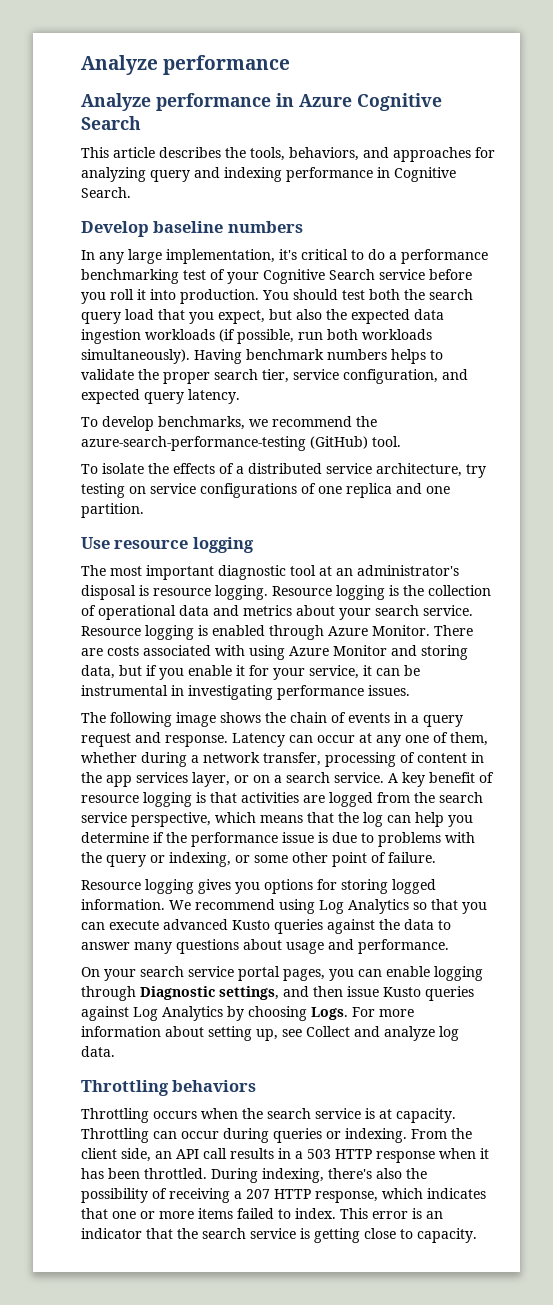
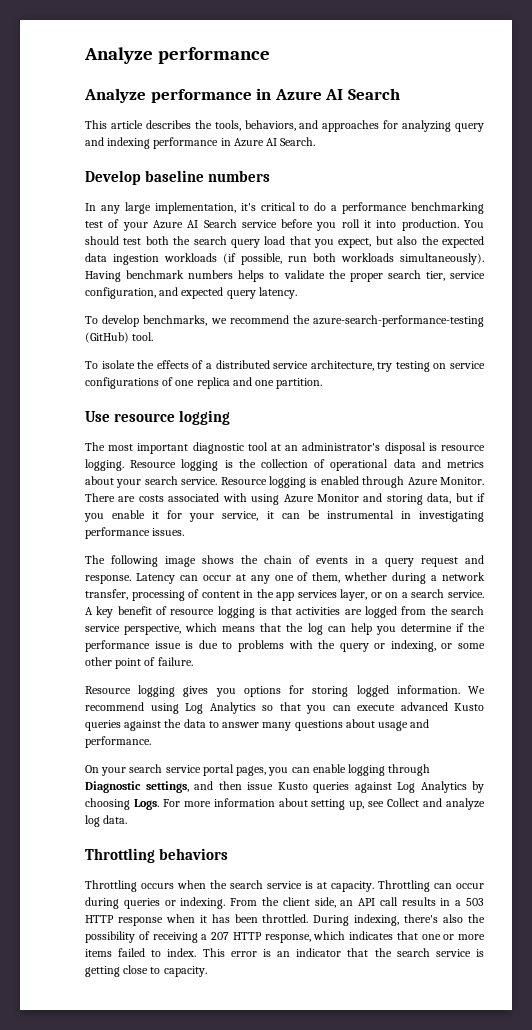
- Analyze performance in Azure Cognitive Search
+ Analyze performance in Azure AI Search
- This article describes the tools, behaviors, and approaches for analyzing query and indexing performance in Cognitive Search.
+ This article describes the tools, behaviors, and approaches for analyzing query and indexing performance in Azure AI Search.
- In any large implementation, it's critical to do a performance benchmarking test of your Cognitive Search service before you roll it into production.
+ In any large implementation, it's critical to do a performance benchmarking test of your Azure AI Search service before you roll it into production.

